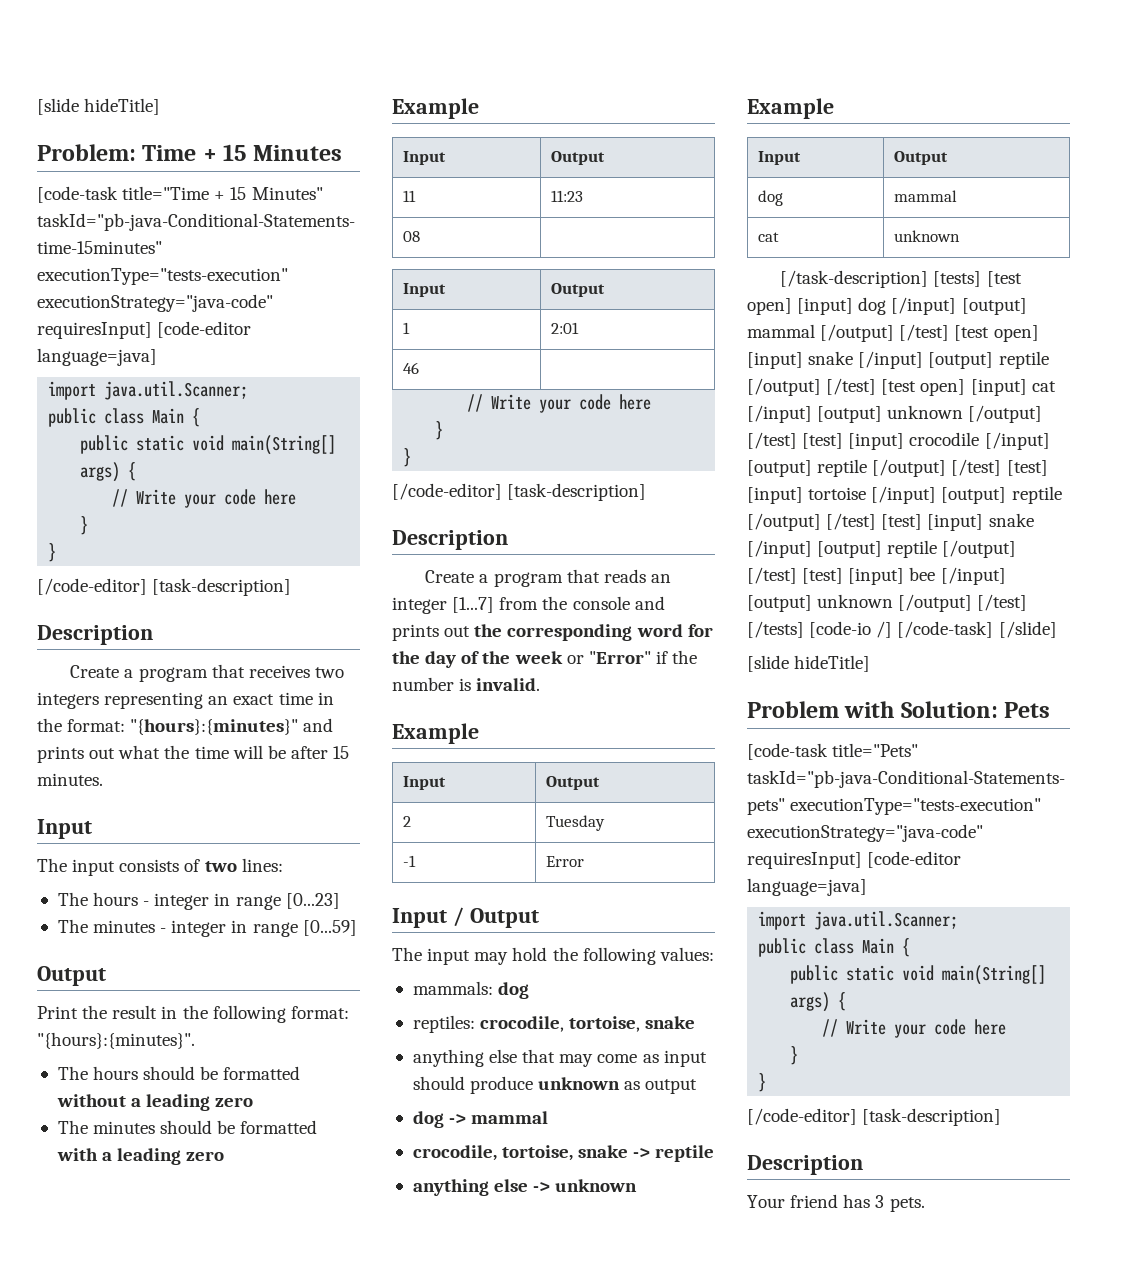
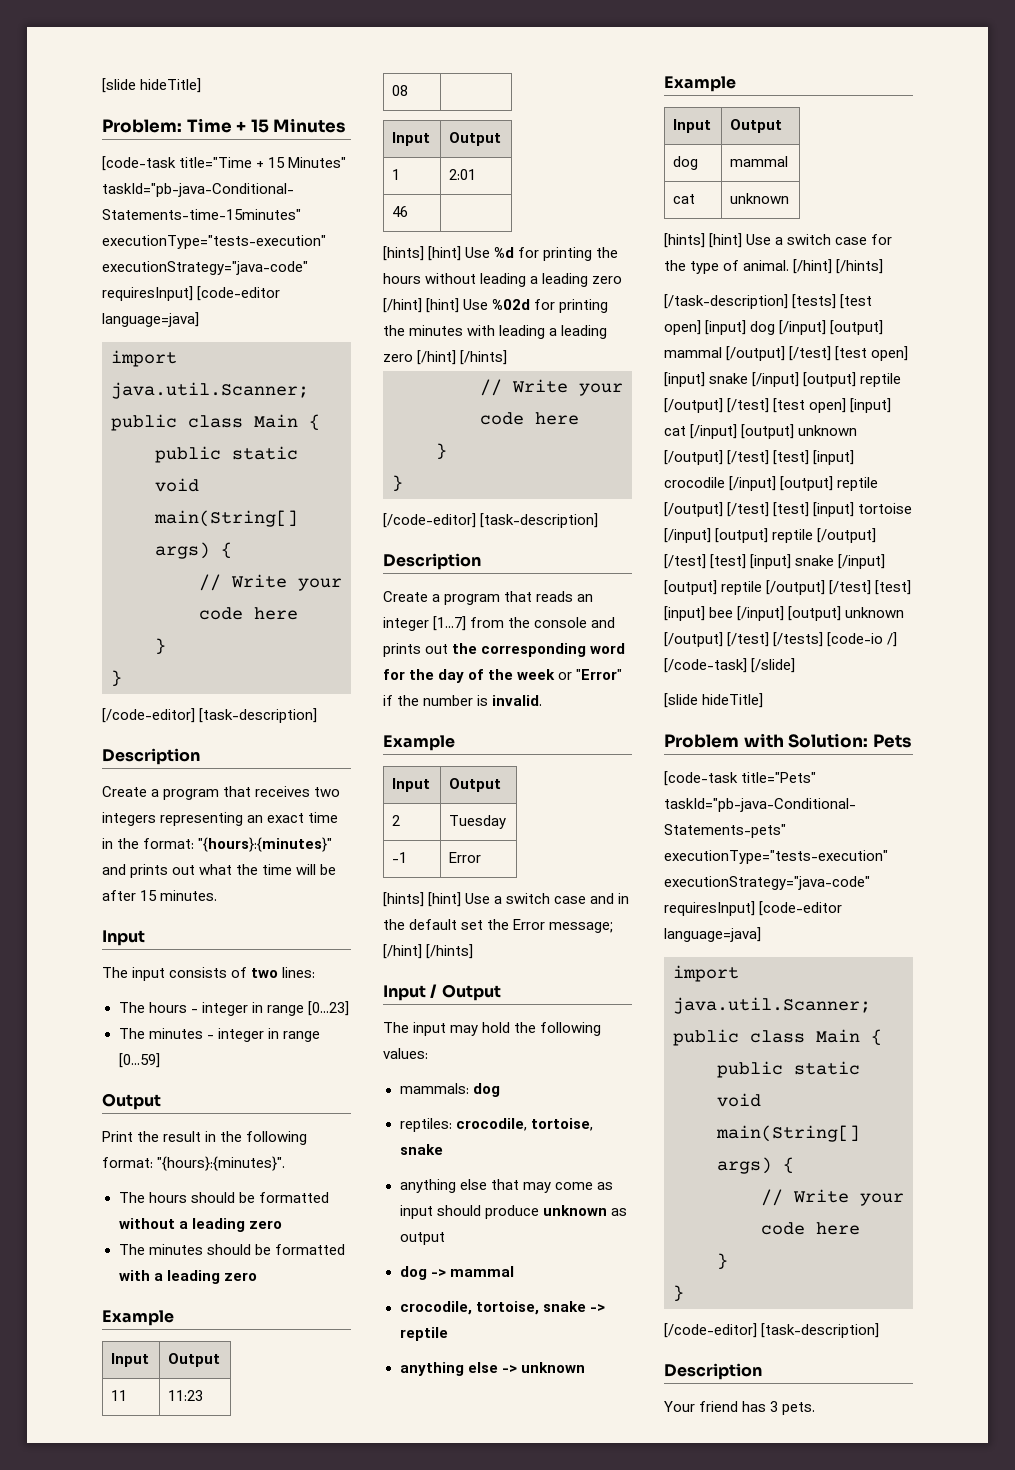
+ [hints] [hint] Use %d for printing the hours without leading a leading zero [/hint] [hint] Use %02d for printing the minutes with leading a leading zero [/hint] [/hints]
+ [hints] [hint] Use a switch case and in the default set the Error message; [/hint] [/hints]
+ [hints] [hint] Use a switch case for the type of animal. [/hint] [/hints]

